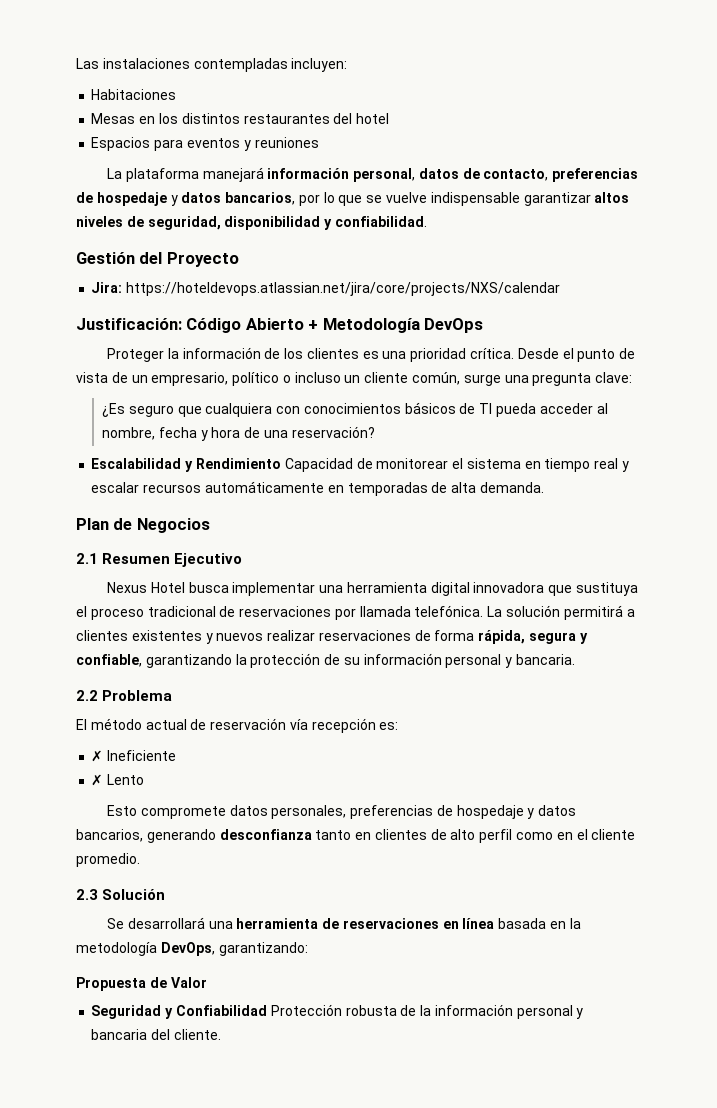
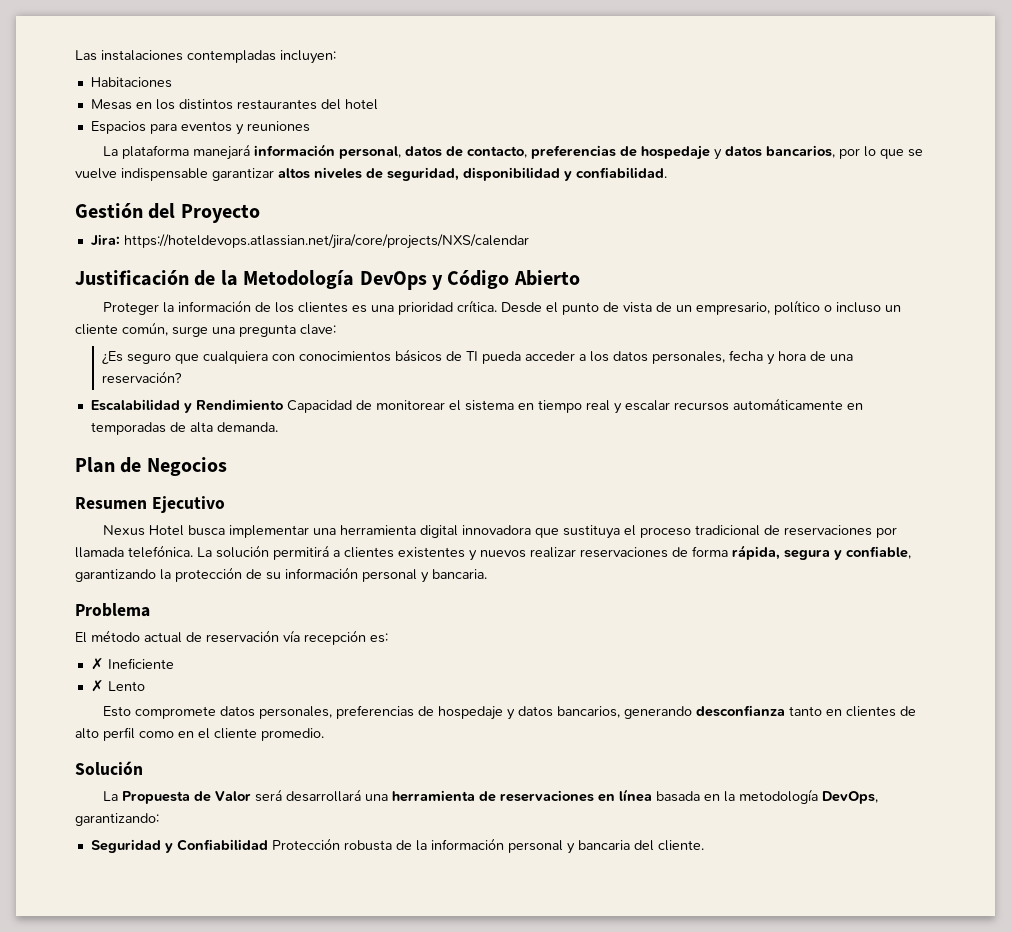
- Justificación: Código Abierto + Metodología DevOps
+ Justificación de la Metodología DevOps y Código Abierto
- ¿Es seguro que cualquiera con conocimientos básicos de TI pueda acceder al nombre, fecha y hora de una reservación?
+ ¿Es seguro que cualquiera con conocimientos básicos de TI pueda acceder a los datos personales, fecha y hora de una reservación?
- 2.1 Resumen Ejecutivo
+ Resumen Ejecutivo
- 2.2 Problema
+ Problema
- 2.3 Solución
+ Solución
- Se desarrollará una herramienta de reservaciones en línea basada en la metodología DevOps, garantizando:
+ La Propuesta de Valor será desarrollará una herramienta de reservaciones en línea basada en la metodología DevOps, garantizando:
- Propuesta de Valor

